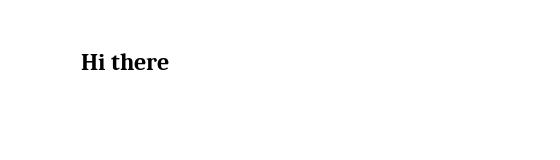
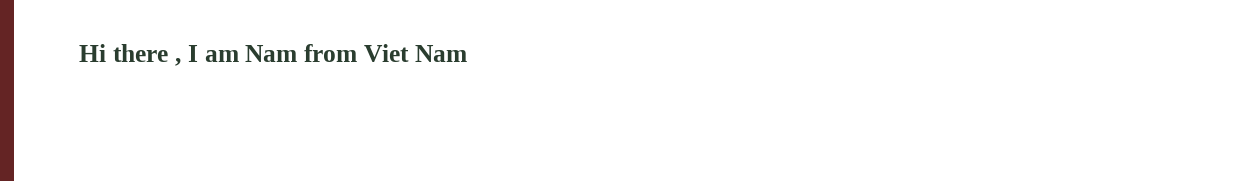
- Hi there
+ Hi there , I am Nam from Viet Nam

